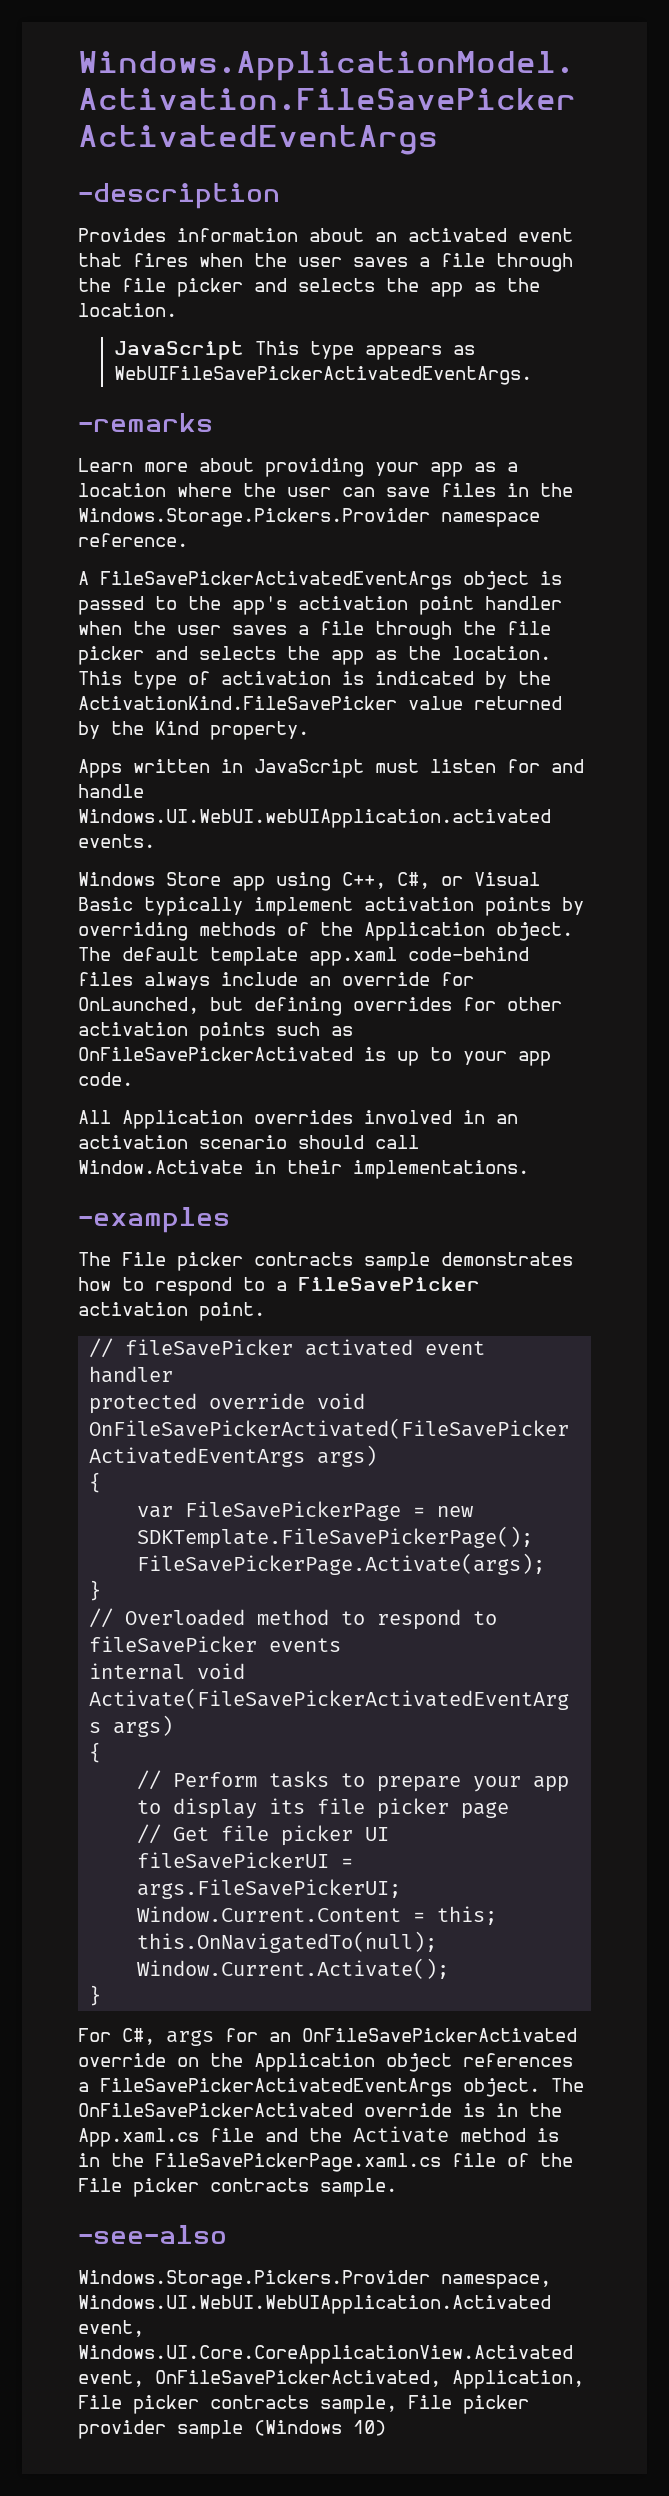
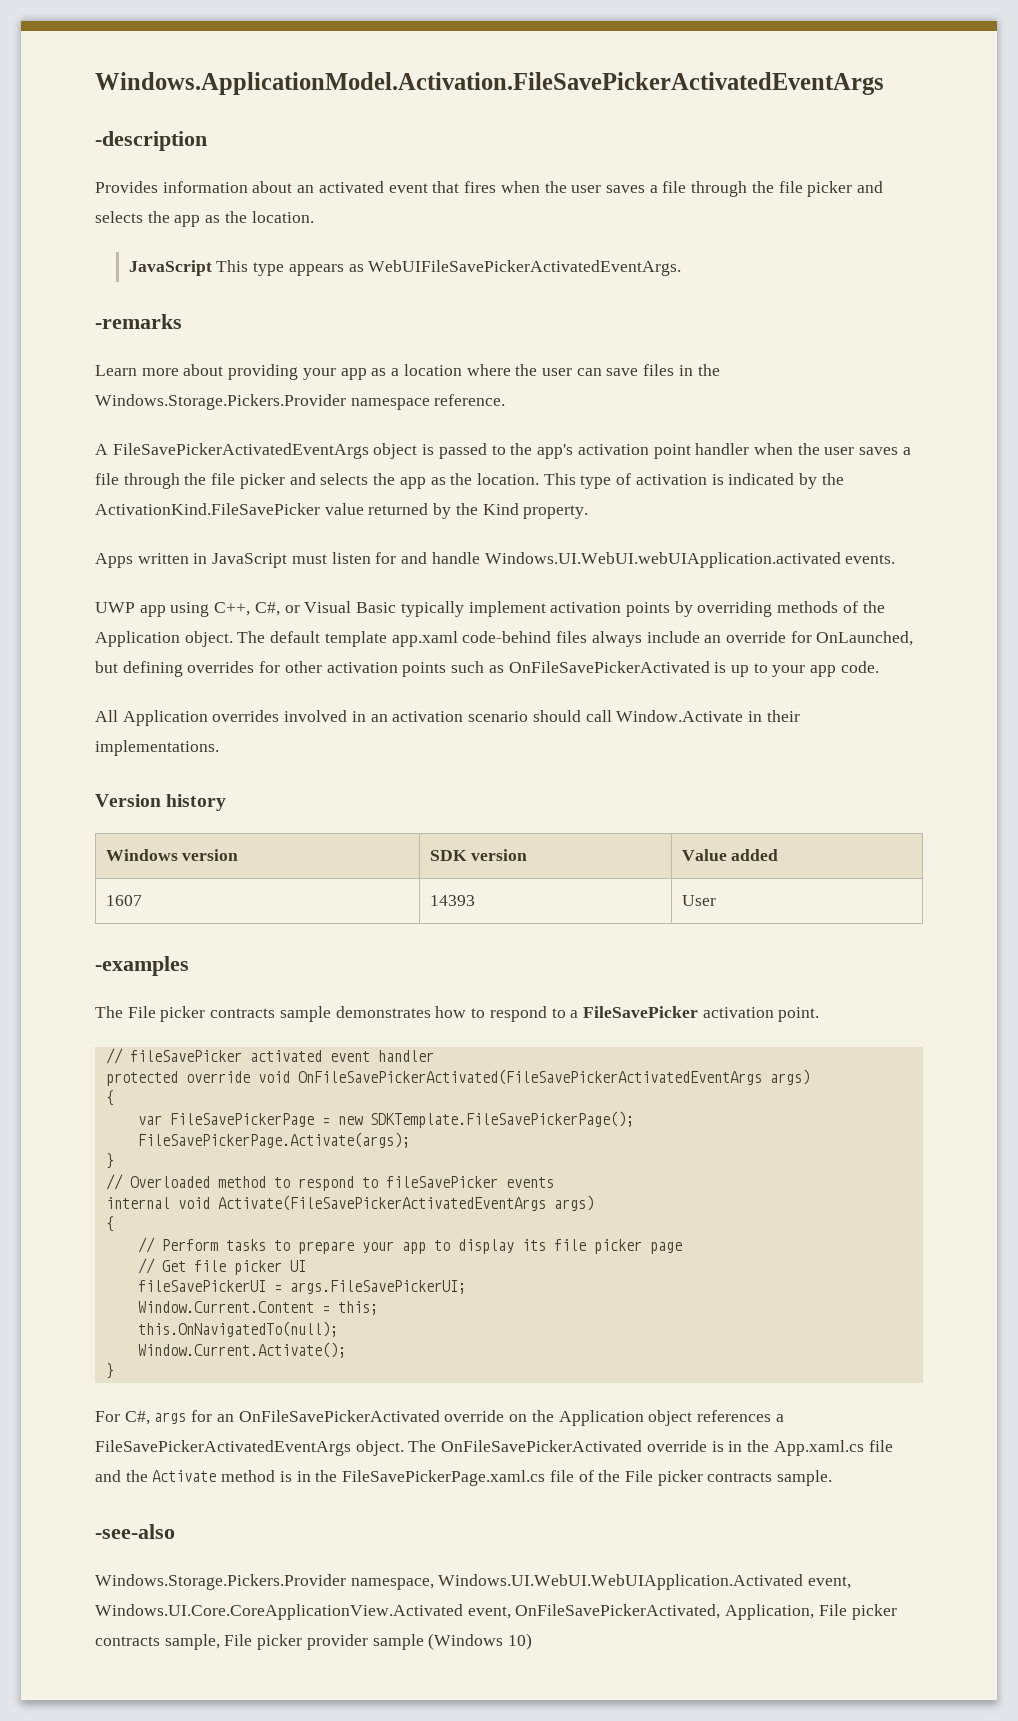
- Windows Store app using C++, C#, or Visual Basic typically implement activation points by overriding methods of the Application object.
+ UWP app using C++, C#, or Visual Basic typically implement activation points by overriding methods of the Application object.
+ Version history
+ Windows version | SDK version | Value added
+ 1607 | 14393 | User

